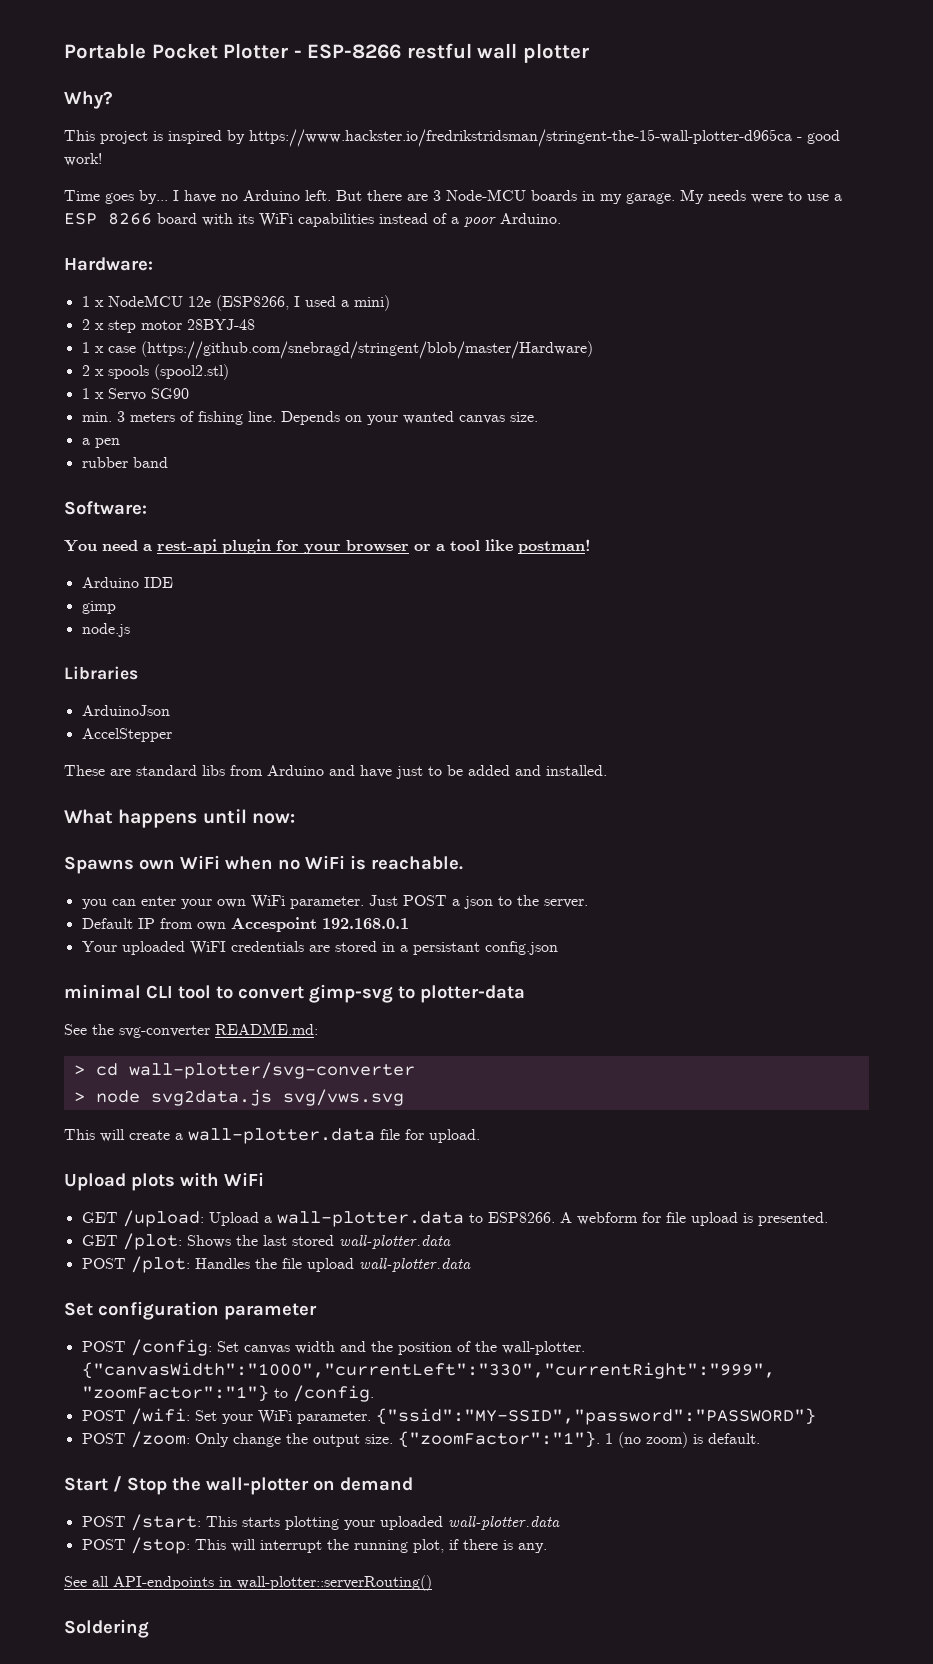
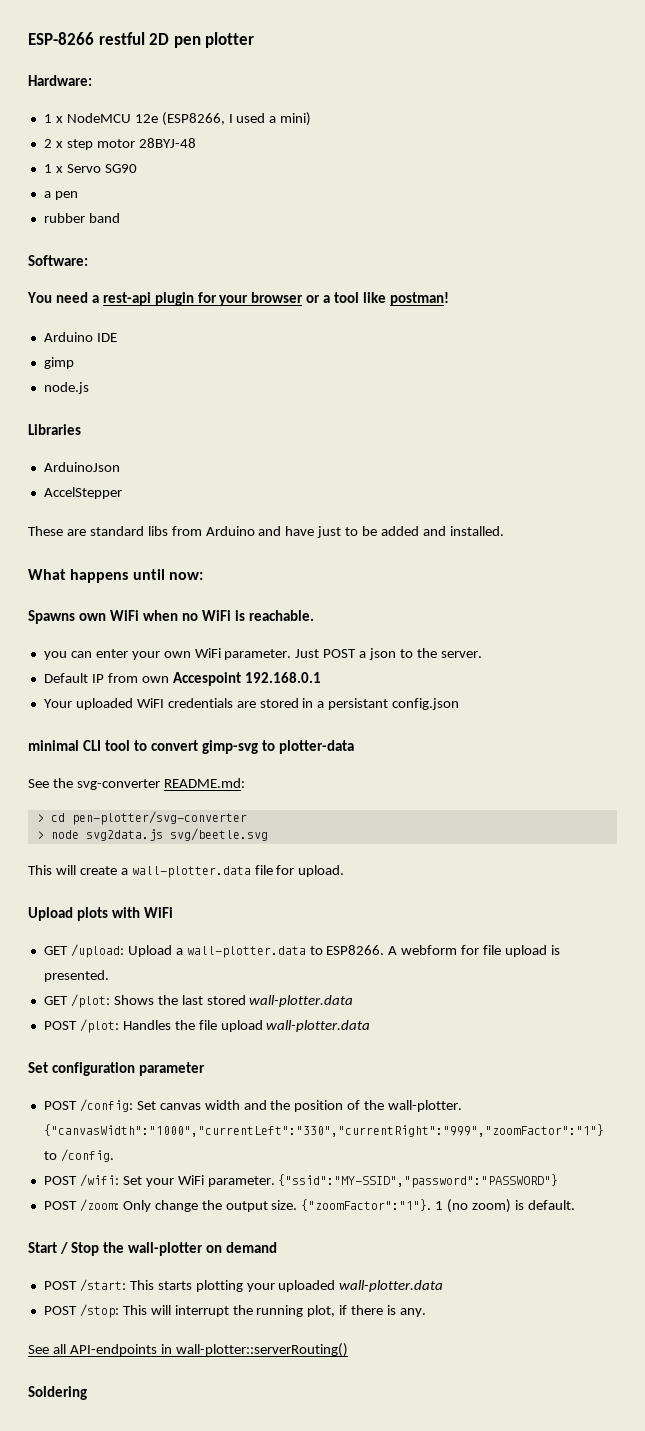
- Portable Pocket Plotter - ESP-8266 restful wall plotter
- Why?
- This project is inspired by https://www.hackster.io/fredrikstridsman/stringent-the-15-wall-plotter-d965ca - good work!
- Time goes by... I have no Arduino left. But there are 3 Node-MCU boards in my garage. My needs were to use a ESP 8266 board with its WiFi capabilities instead of a poor Arduino.
+ ESP-8266 restful 2D pen plotter
- 1 x case (https://github.com/snebragd/stringent/blob/master/Hardware)
- 2 x spools (spool2.stl)
  1 x Servo SG90
- min. 3 meters of fishing line. Depends on your wanted canvas size.
- > cd wall-plotter/svg-converter
+ > cd pen-plotter/svg-converter
- > node svg2data.js svg/vws.svg
+ > node svg2data.js svg/beetle.svg

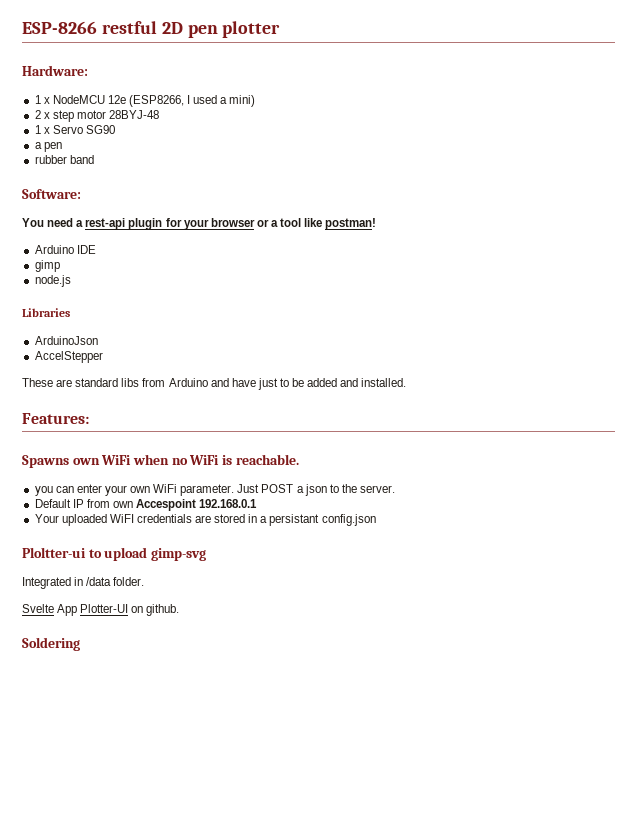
- What happens until now:
+ Features:
- minimal CLI tool to convert gimp-svg to plotter-data
- See the svg-converter README.md:
- > cd pen-plotter/svg-converter
- > node svg2data.js svg/beetle.svg
- This will create a wall-plotter.data file for upload.
- Upload plots with WiFi
- GET /upload: Upload a wall-plotter.data to ESP8266. A webform for file upload is presented.
- GET /plot: Shows the last stored wall-plotter.data
- POST /plot: Handles the file upload wall-plotter.data
- Set configuration parameter
- POST /config: Set canvas width and the position of the wall-plotter. {"canvasWidth":"1000","currentLeft":"330","currentRight":"999","zoomFactor":"1"} to /config.
- POST /wifi: Set your WiFi parameter. {"ssid":"MY-SSID","password":"PASSWORD"}
- POST /zoom: Only change the output size. {"zoomFactor":"1"}. 1 (no zoom) is default.
- Start / Stop the wall-plotter on demand
- POST /start: This starts plotting your uploaded wall-plotter.data
- POST /stop: This will interrupt the running plot, if there is any.
- See all API-endpoints in wall-plotter::serverRouting()
+ Ploltter-ui to upload gimp-svg
+ Integrated in /data folder.
+ Svelte App Plotter-UI on github.

